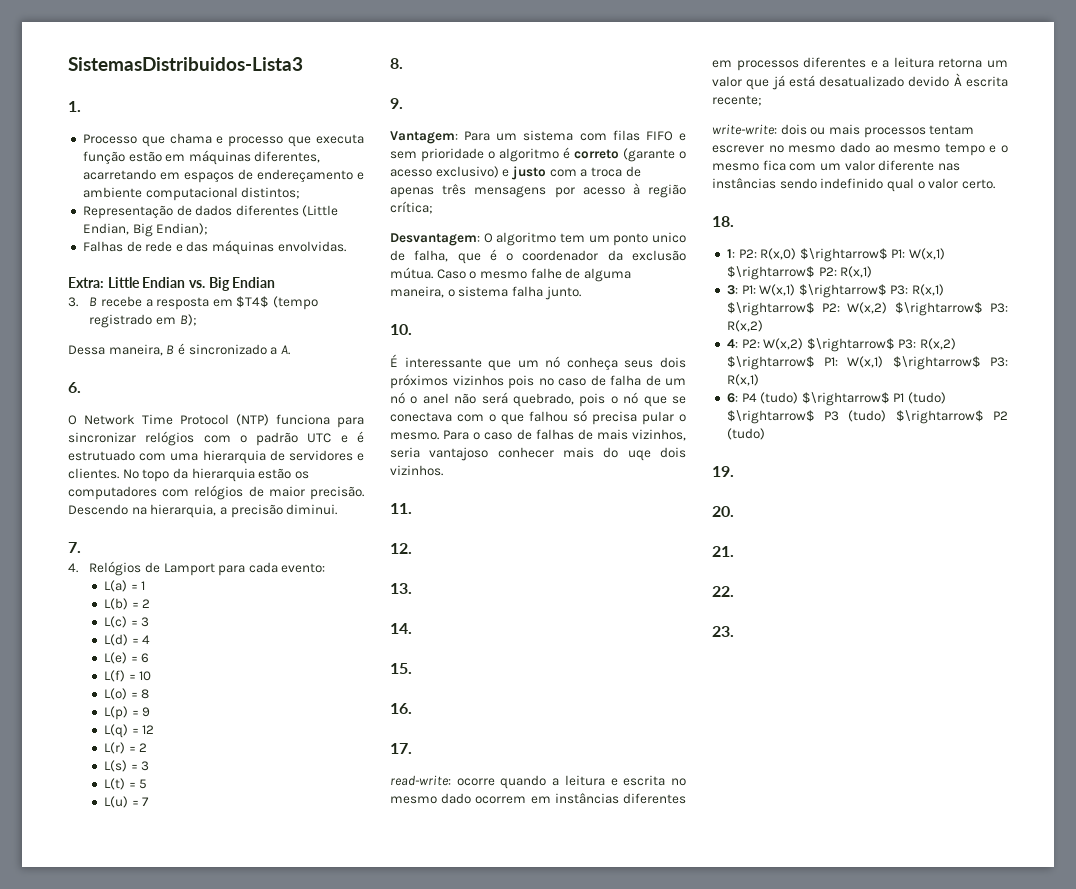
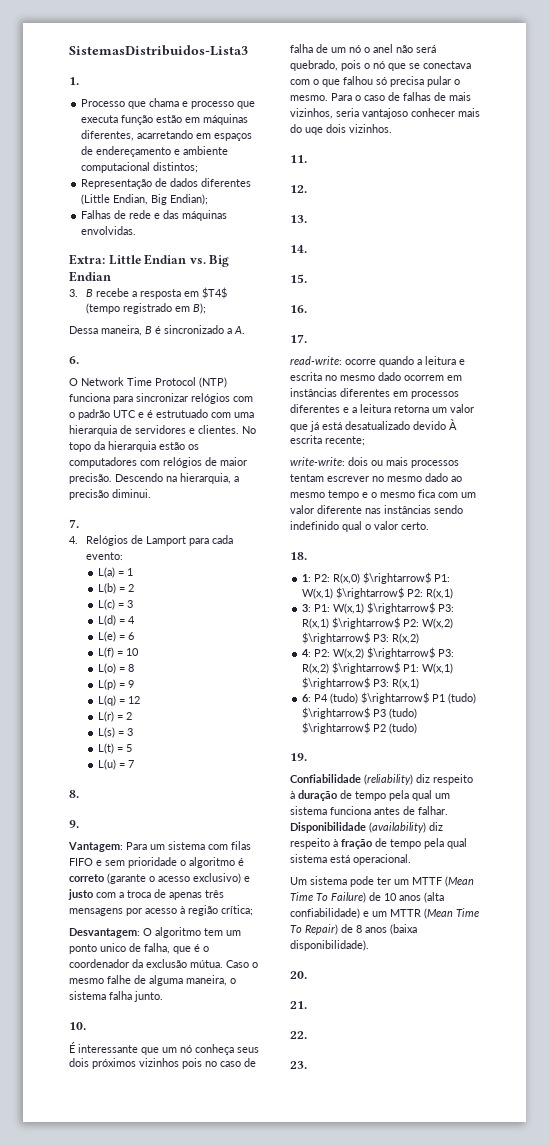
+ Confiabilidade (reliability) diz respeito à duração de tempo pela qual um sistema funciona antes de falhar. Disponibilidade (availability) diz respeito à fração de tempo pela qual sistema está operacional.
+ Um sistema pode ter um MTTF (Mean Time To Failure) de 10 anos (alta confiabilidade) e um MTTR (Mean Time To Repair) de 8 anos (baixa disponibilidade).

